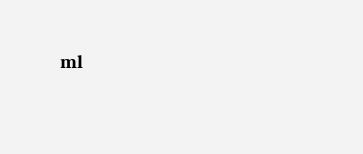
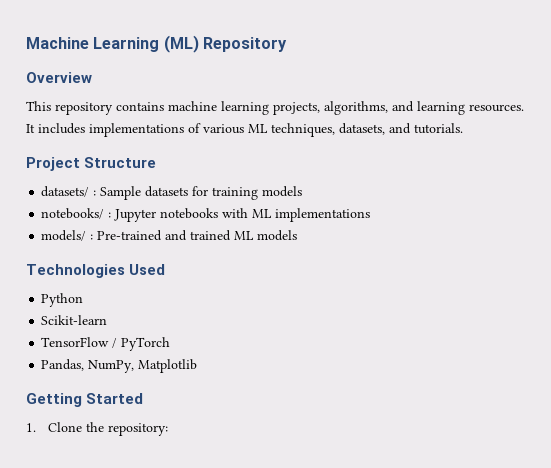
- ml
+ Machine Learning (ML) Repository
+ Overview
+ This repository contains machine learning projects, algorithms, and learning resources. It includes implementations of various ML techniques, datasets, and tutorials.
+ Project Structure
+ datasets/ : Sample datasets for training models
+ notebooks/ : Jupyter notebooks with ML implementations
+ models/ : Pre-trained and trained ML models
+ Technologies Used
+ Python
+ Scikit-learn
+ TensorFlow / PyTorch
+ Pandas, NumPy, Matplotlib
+ Getting Started
+ 1. Clone the repository:

